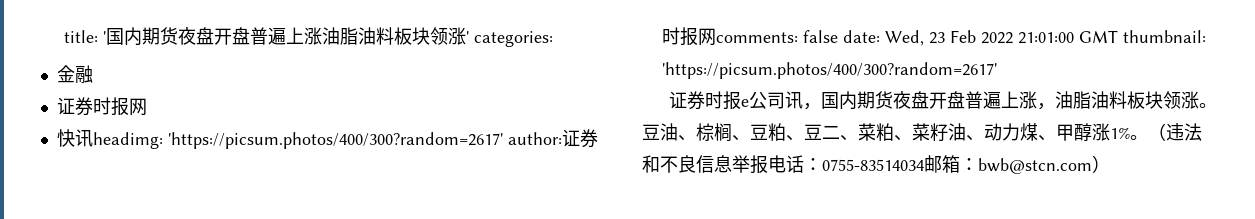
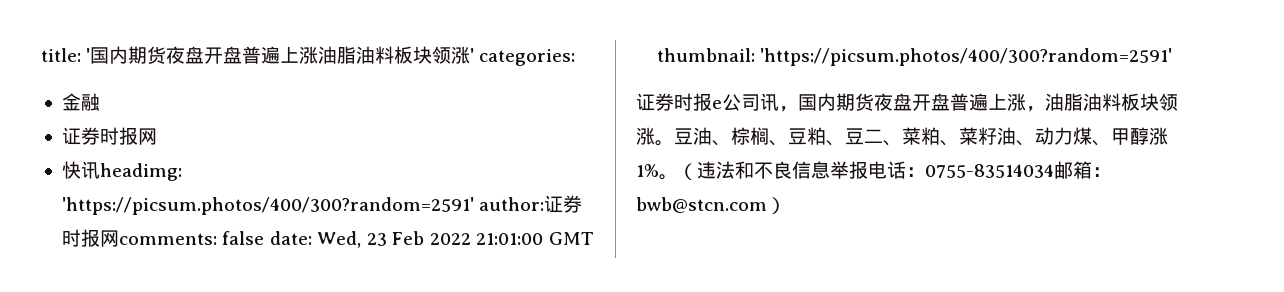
- 快讯headimg: 'https://picsum.photos/400/300?random=2617' author:证券时报网comments: false date: Wed, 23 Feb 2022 21:01:00 GMT thumbnail: 'https://picsum.photos/400/300?random=2617'
+ 快讯headimg: 'https://picsum.photos/400/300?random=2591' author:证券时报网comments: false date: Wed, 23 Feb 2022 21:01:00 GMT thumbnail: 'https://picsum.photos/400/300?random=2591'

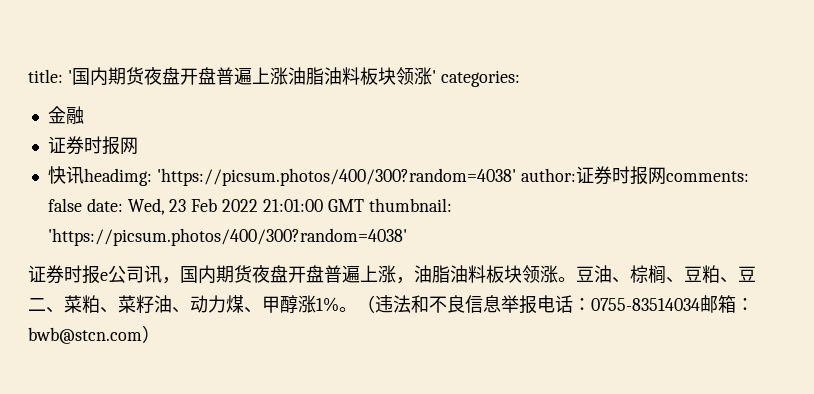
- 快讯headimg: 'https://picsum.photos/400/300?random=2591' author:证券时报网comments: false date: Wed, 23 Feb 2022 21:01:00 GMT thumbnail: 'https://picsum.photos/400/300?random=2591'
+ 快讯headimg: 'https://picsum.photos/400/300?random=4038' author:证券时报网comments: false date: Wed, 23 Feb 2022 21:01:00 GMT thumbnail: 'https://picsum.photos/400/300?random=4038'

